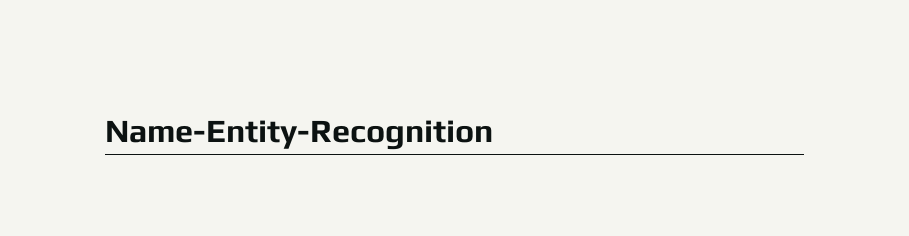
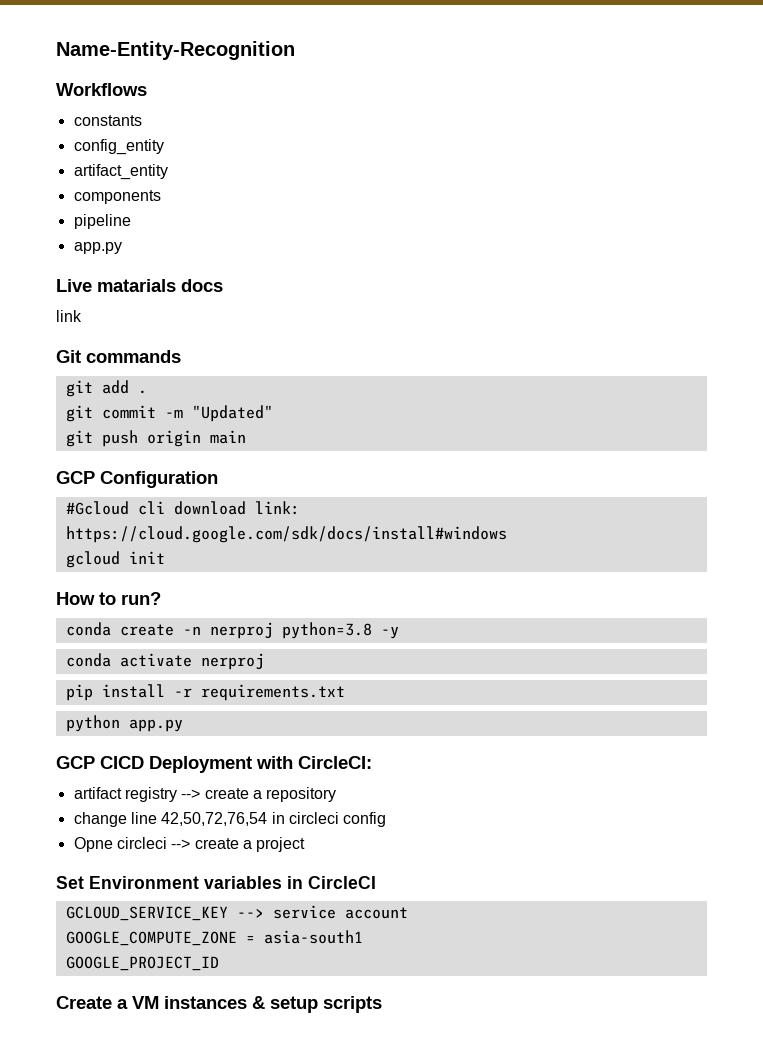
+ Workflows
+ constants
+ config_entity
+ artifact_entity
+ components
+ pipeline
+ app.py
+ Live matarials docs
+ link
+ Git commands
+ git add .
+ git commit -m "Updated"
+ git push origin main
+ GCP Configuration
+ #Gcloud cli download link: https://cloud.google.com/sdk/docs/install#windows
+ gcloud init
+ How to run?
+ conda create -n nerproj python=3.8 -y
+ conda activate nerproj
+ pip install -r requirements.txt
+ python app.py
+ GCP CICD Deployment with CircleCI:
+ artifact registry --> create a repository
+ change line 42,50,72,76,54 in circleci config
+ Opne circleci --> create a project
+ Set Environment variables in CircleCI
+ GCLOUD_SERVICE_KEY --> service account
+ GOOGLE_COMPUTE_ZONE = asia-south1
+ GOOGLE_PROJECT_ID
+ Create a VM instances & setup scripts

